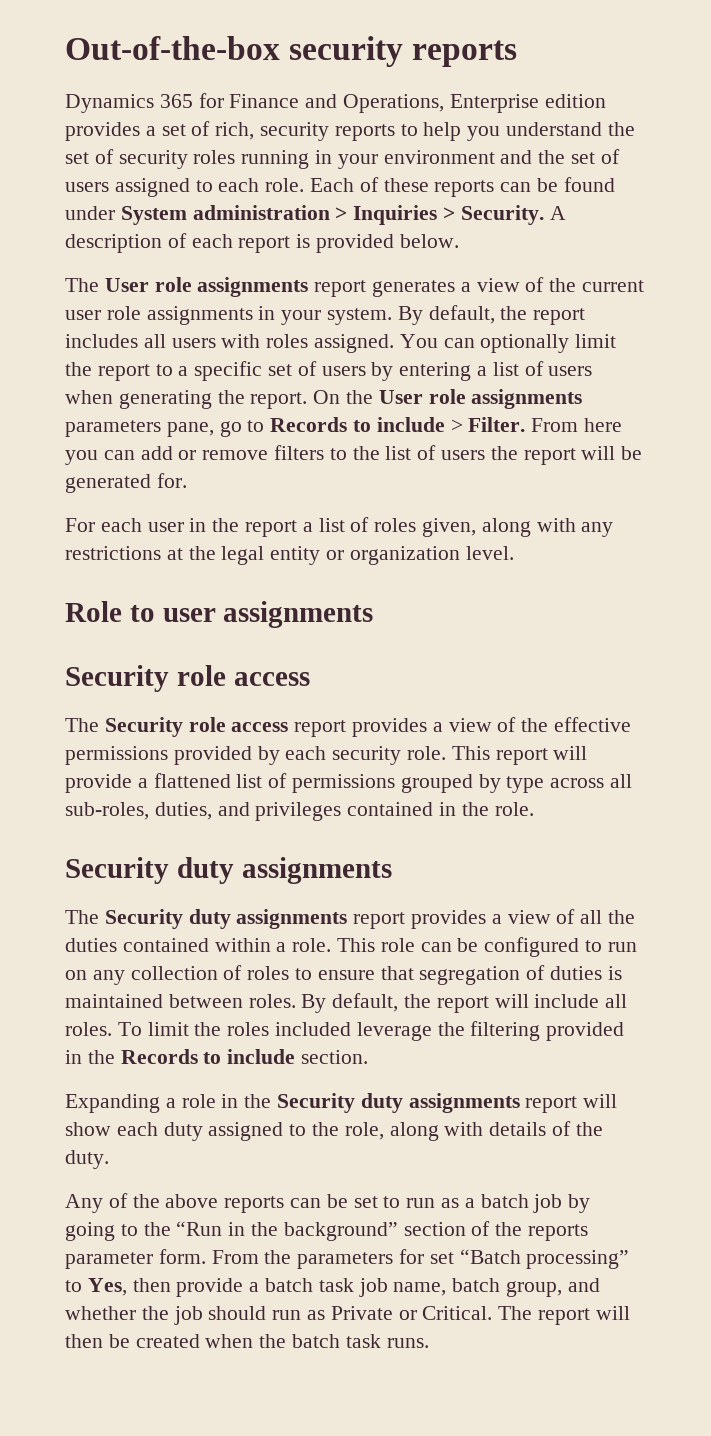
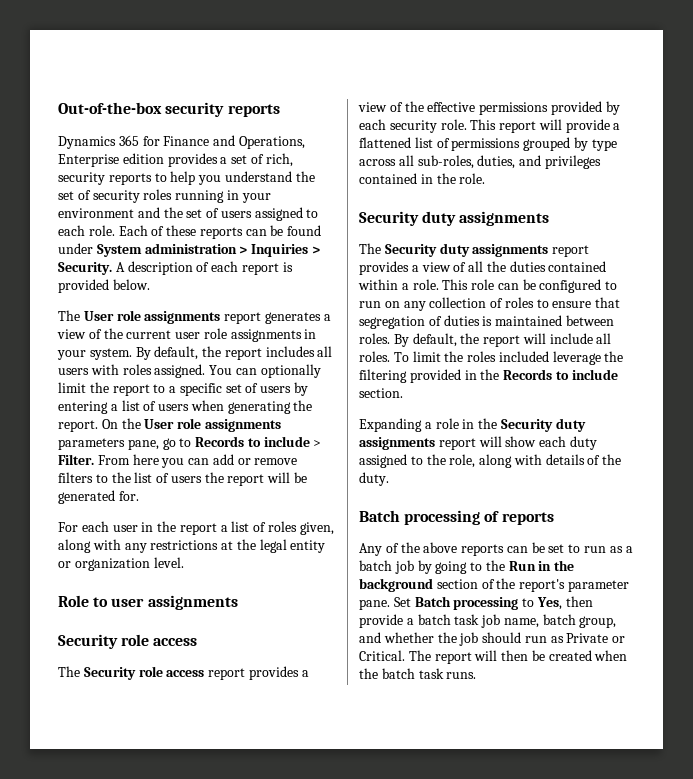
+ Batch processing of reports
- Any of the above reports can be set to run as a batch job by going to the “Run in the background” section of the reports parameter form. From the parameters for set “Batch processing” to Yes, then provide a batch task job name, batch group, and whether the job should run as Private or Critical.
+ Any of the above reports can be set to run as a batch job by going to the Run in the background section of the report's parameter pane. Set Batch processing to Yes, then provide a batch task job name, batch group, and whether the job should run as Private or Critical.

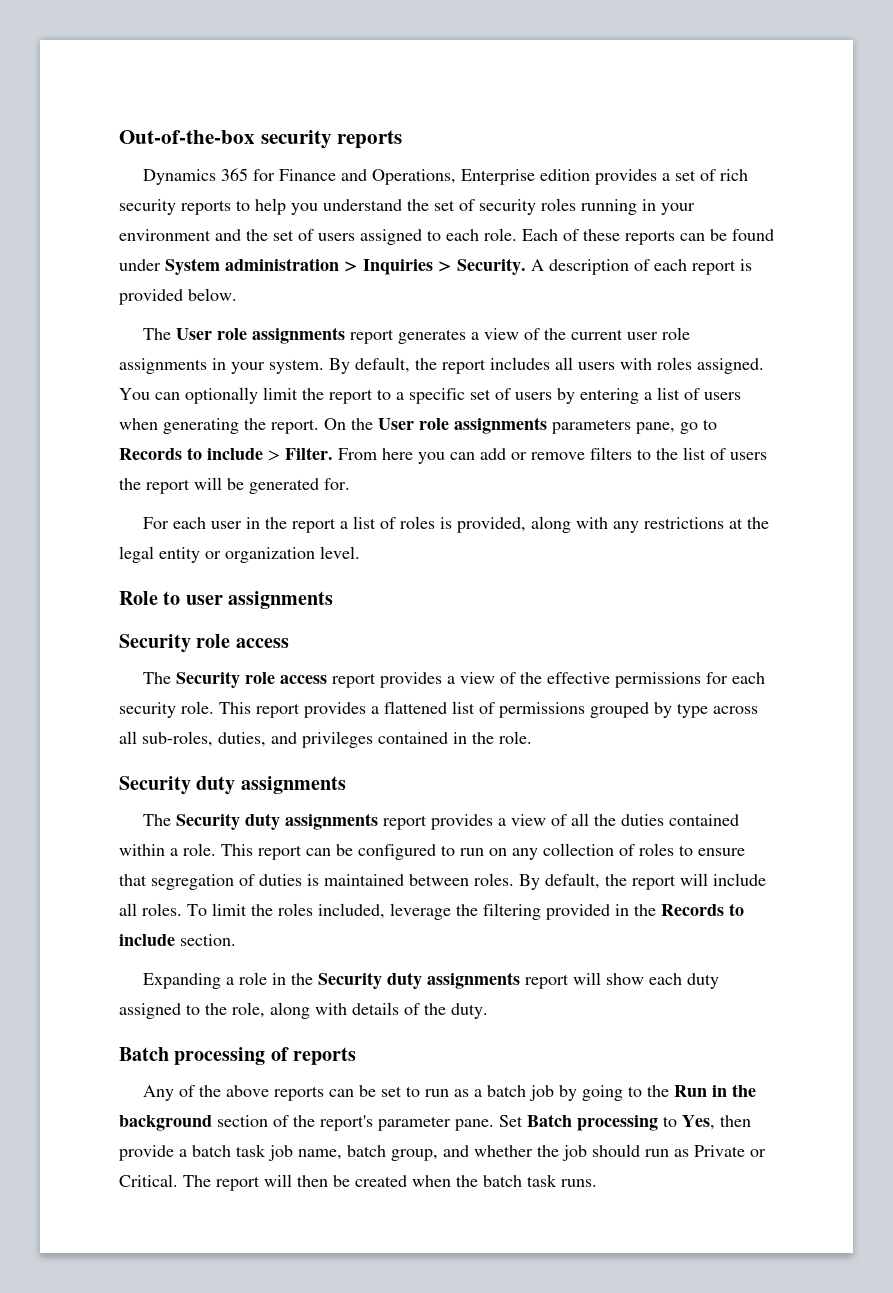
- Dynamics 365 for Finance and Operations, Enterprise edition provides a set of rich, security reports to help you understand the set of security roles running in your environment and the set of users assigned to each role.
+ Dynamics 365 for Finance and Operations, Enterprise edition provides a set of rich security reports to help you understand the set of security roles running in your environment and the set of users assigned to each role.
- For each user in the report a list of roles given, along with any restrictions at the legal entity or organization level.
+ For each user in the report a list of roles is provided, along with any restrictions at the legal entity or organization level.
- The Security role access report provides a view of the effective permissions provided by each security role.
+ The Security role access report provides a view of the effective permissions for each security role.
- This report will provide a flattened list of permissions grouped by type across all sub-roles, duties, and privileges contained in the role.
+ This report provides a flattened list of permissions grouped by type across all sub-roles, duties, and privileges contained in the role.
- This role can be configured to run on any collection of roles to ensure that segregation of duties is maintained between roles.
+ This report can be configured to run on any collection of roles to ensure that segregation of duties is maintained between roles.
- To limit the roles included leverage the filtering provided in the Records to include section.
+ To limit the roles included, leverage the filtering provided in the Records to include section.

